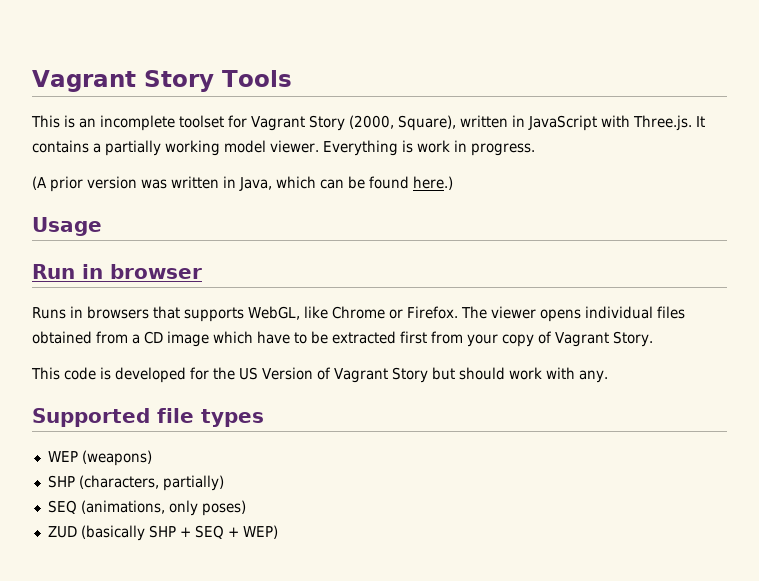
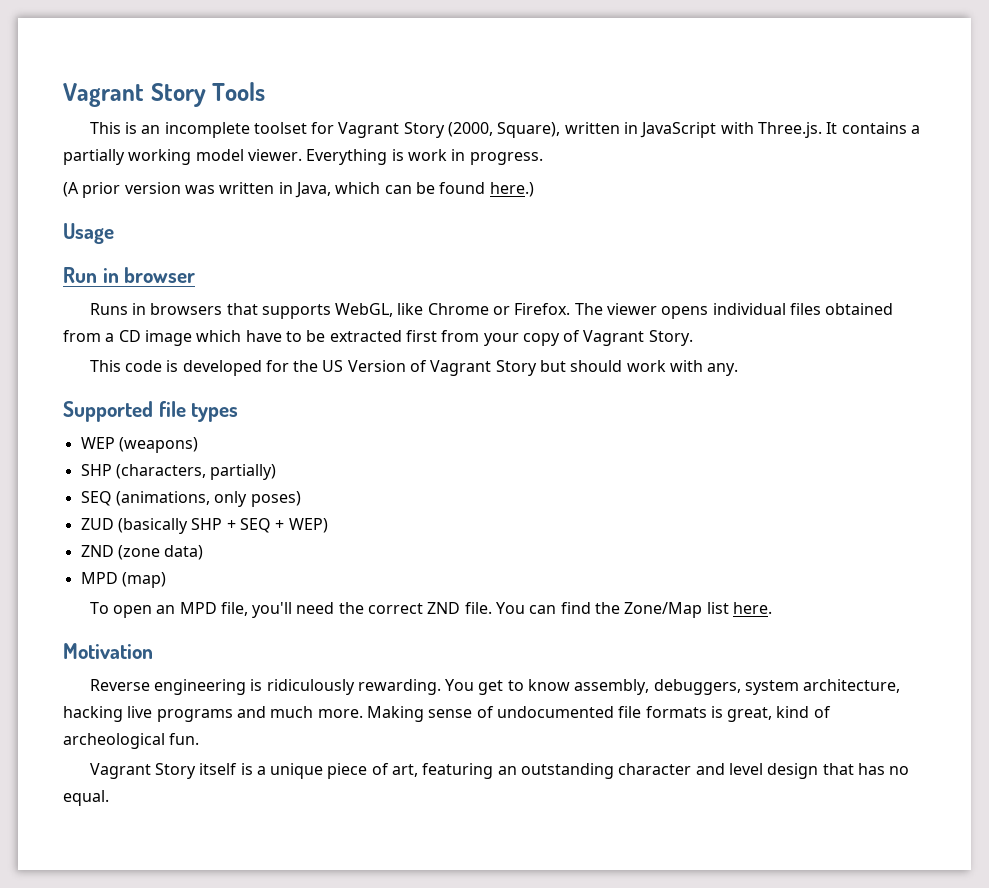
+ ZND (zone data)
+ MPD (map)
+ To open an MPD file, you'll need the correct ZND file. You can find the Zone/Map list here.
+ Motivation
+ Reverse engineering is ridiculously rewarding. You get to know assembly, debuggers, system architecture, hacking live programs and much more. Making sense of undocumented file formats is great, kind of archeological fun.
+ Vagrant Story itself is a unique piece of art, featuring an outstanding character and level design that has no equal.

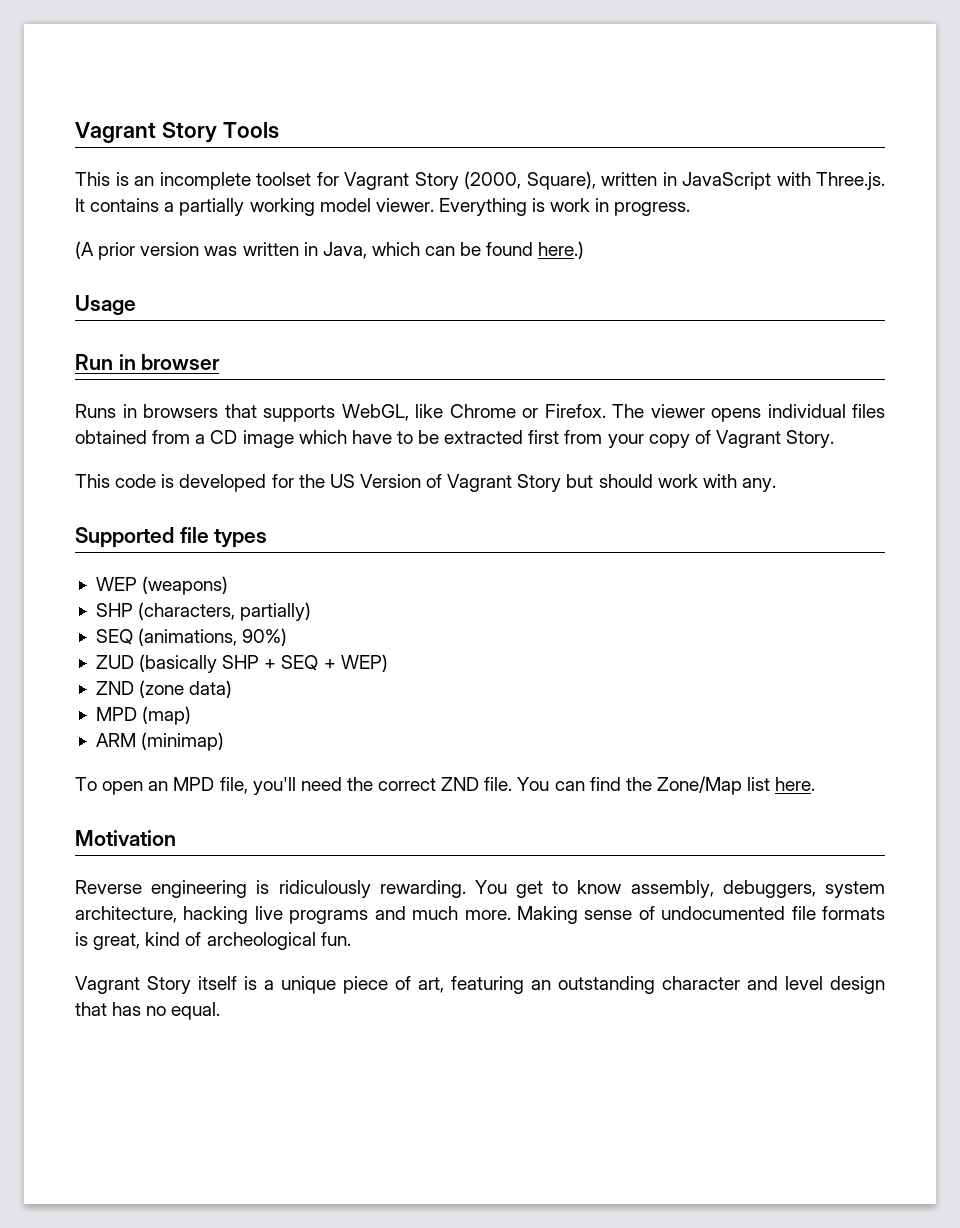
- SEQ (animations, only poses)
+ SEQ (animations, 90%)
+ ARM (minimap)

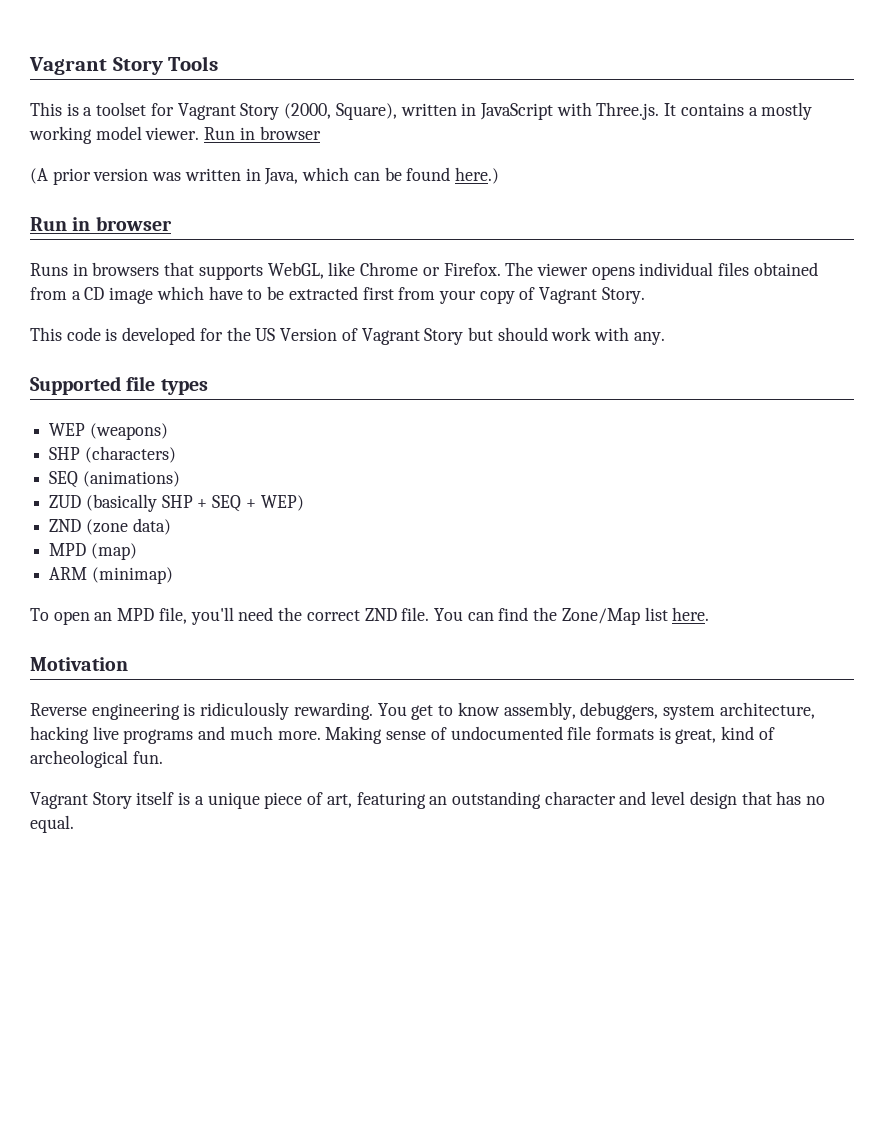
- This is an incomplete toolset for Vagrant Story (2000, Square), written in JavaScript with Three.js. It contains a partially working model viewer. Everything is work in progress.
+ This is a toolset for Vagrant Story (2000, Square), written in JavaScript with Three.js. It contains a mostly working model viewer. Run in browser
- Usage
- SHP (characters, partially)
- SEQ (animations, 90%)
+ SHP (characters)
+ SEQ (animations)

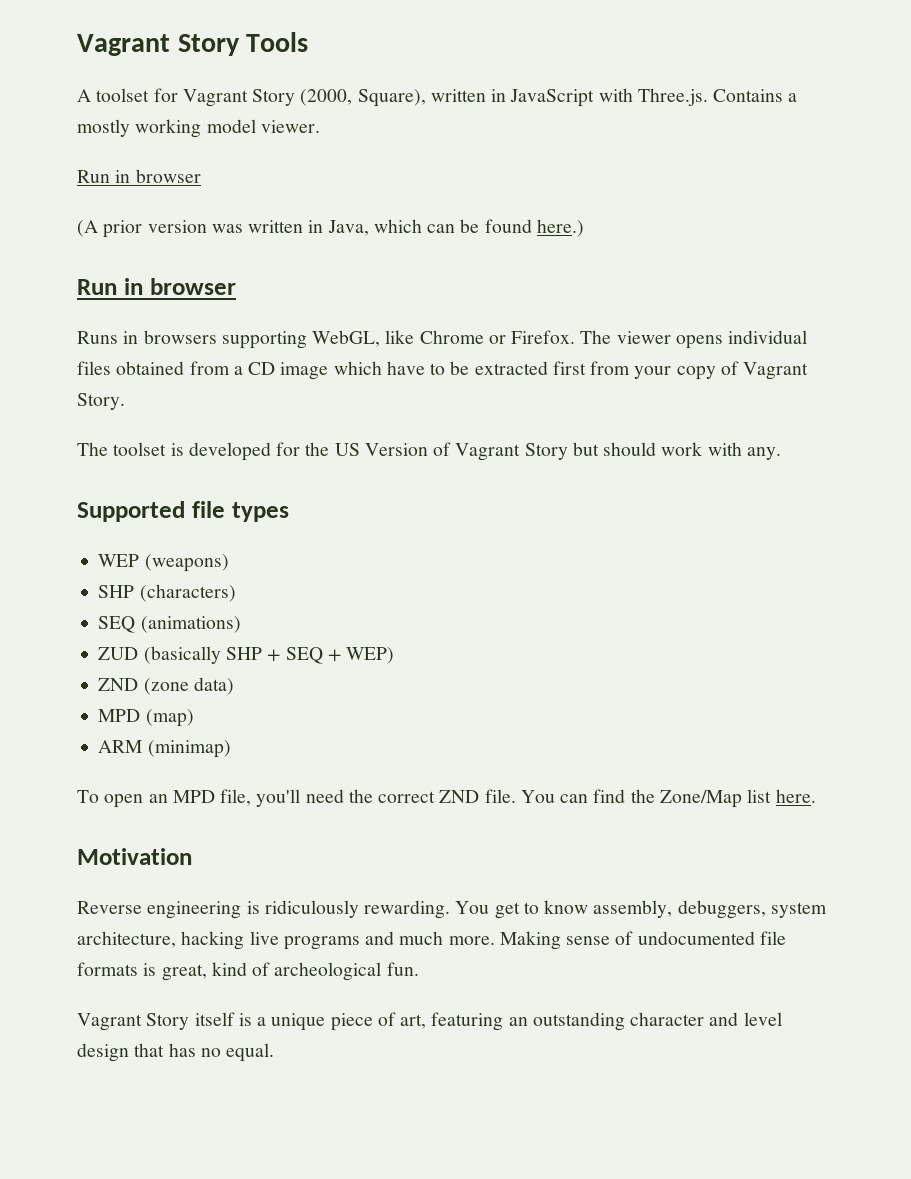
- This is a toolset for Vagrant Story (2000, Square), written in JavaScript with Three.js. It contains a mostly working model viewer. Run in browser
+ A toolset for Vagrant Story (2000, Square), written in JavaScript with Three.js. Contains a mostly working model viewer.
+ Run in browser
- Runs in browsers that supports WebGL, like Chrome or Firefox.
+ Runs in browsers supporting WebGL, like Chrome or Firefox.
- This code is developed for the US Version of Vagrant Story but should work with any.
+ The toolset is developed for the US Version of Vagrant Story but should work with any.

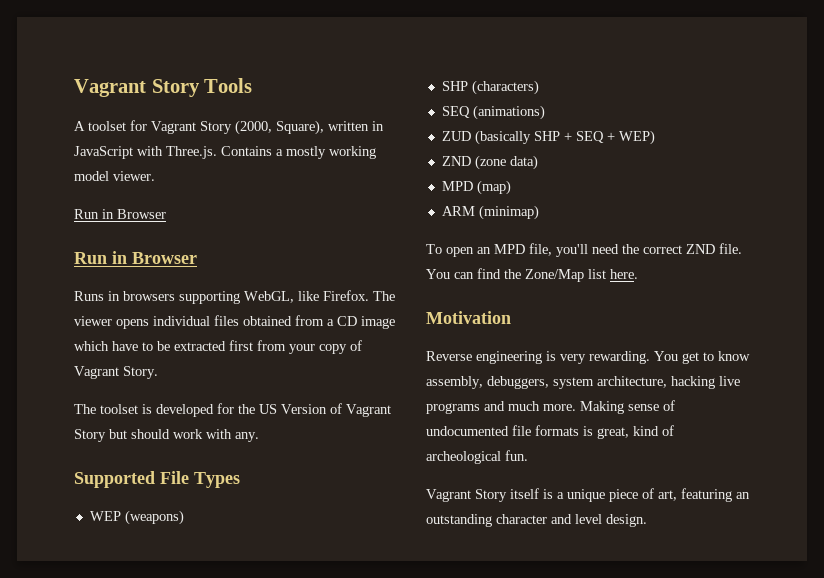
  A toolset for Vagrant Story (2000, Square), written in JavaScript with Three.js. Contains a mostly working model viewer.
- Run in browser
- (A prior version was written in Java, which can be found here.)
- Run in browser
+ Run in Browser
+ Run in Browser
- Runs in browsers supporting WebGL, like Chrome or Firefox.
+ Runs in browsers supporting WebGL, like Firefox.
- Supported file types
+ Supported File Types
- Reverse engineering is ridiculously rewarding.
+ Reverse engineering is very rewarding.
- Vagrant Story itself is a unique piece of art, featuring an outstanding character and level design that has no equal.
+ Vagrant Story itself is a unique piece of art, featuring an outstanding character and level design.

